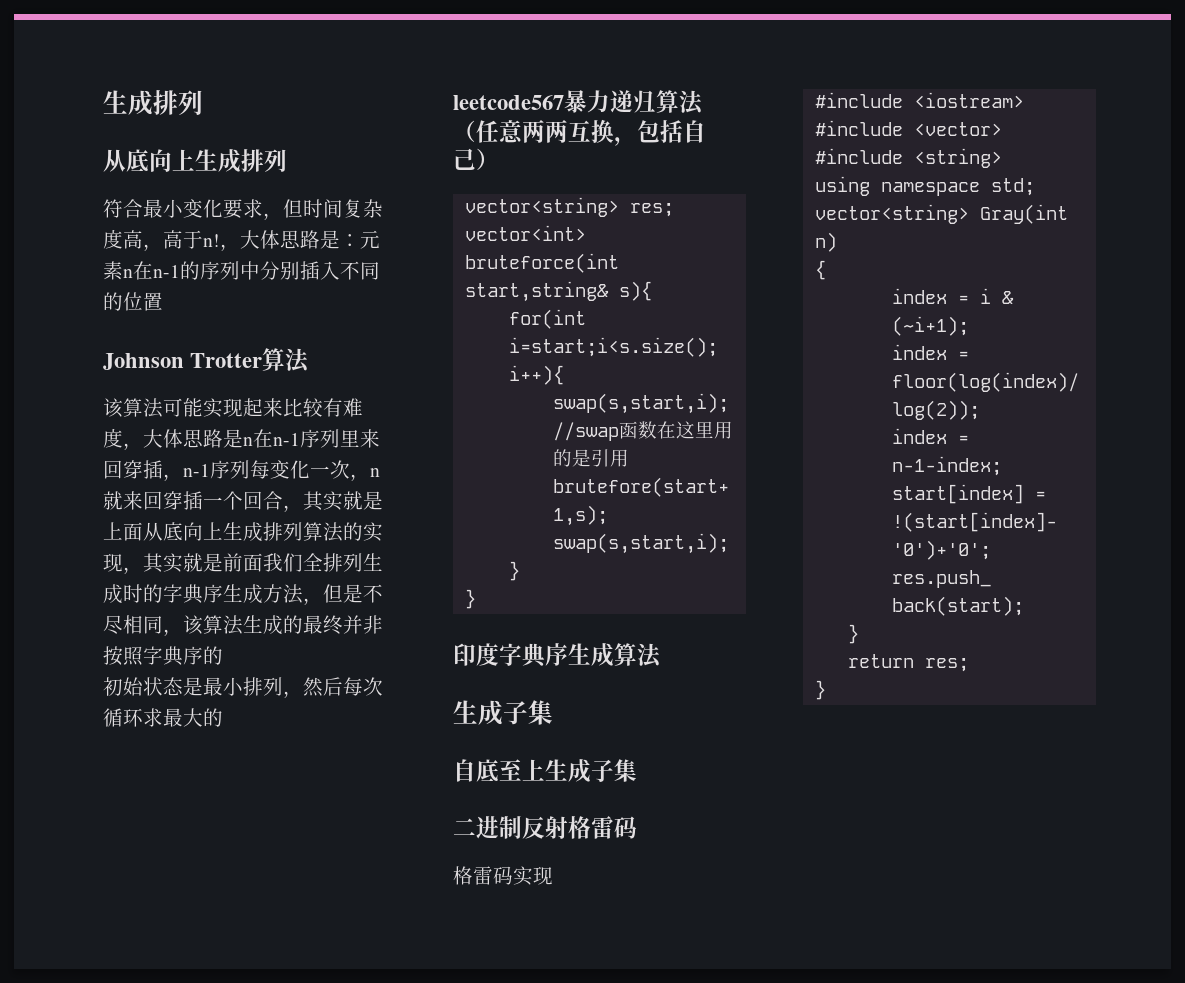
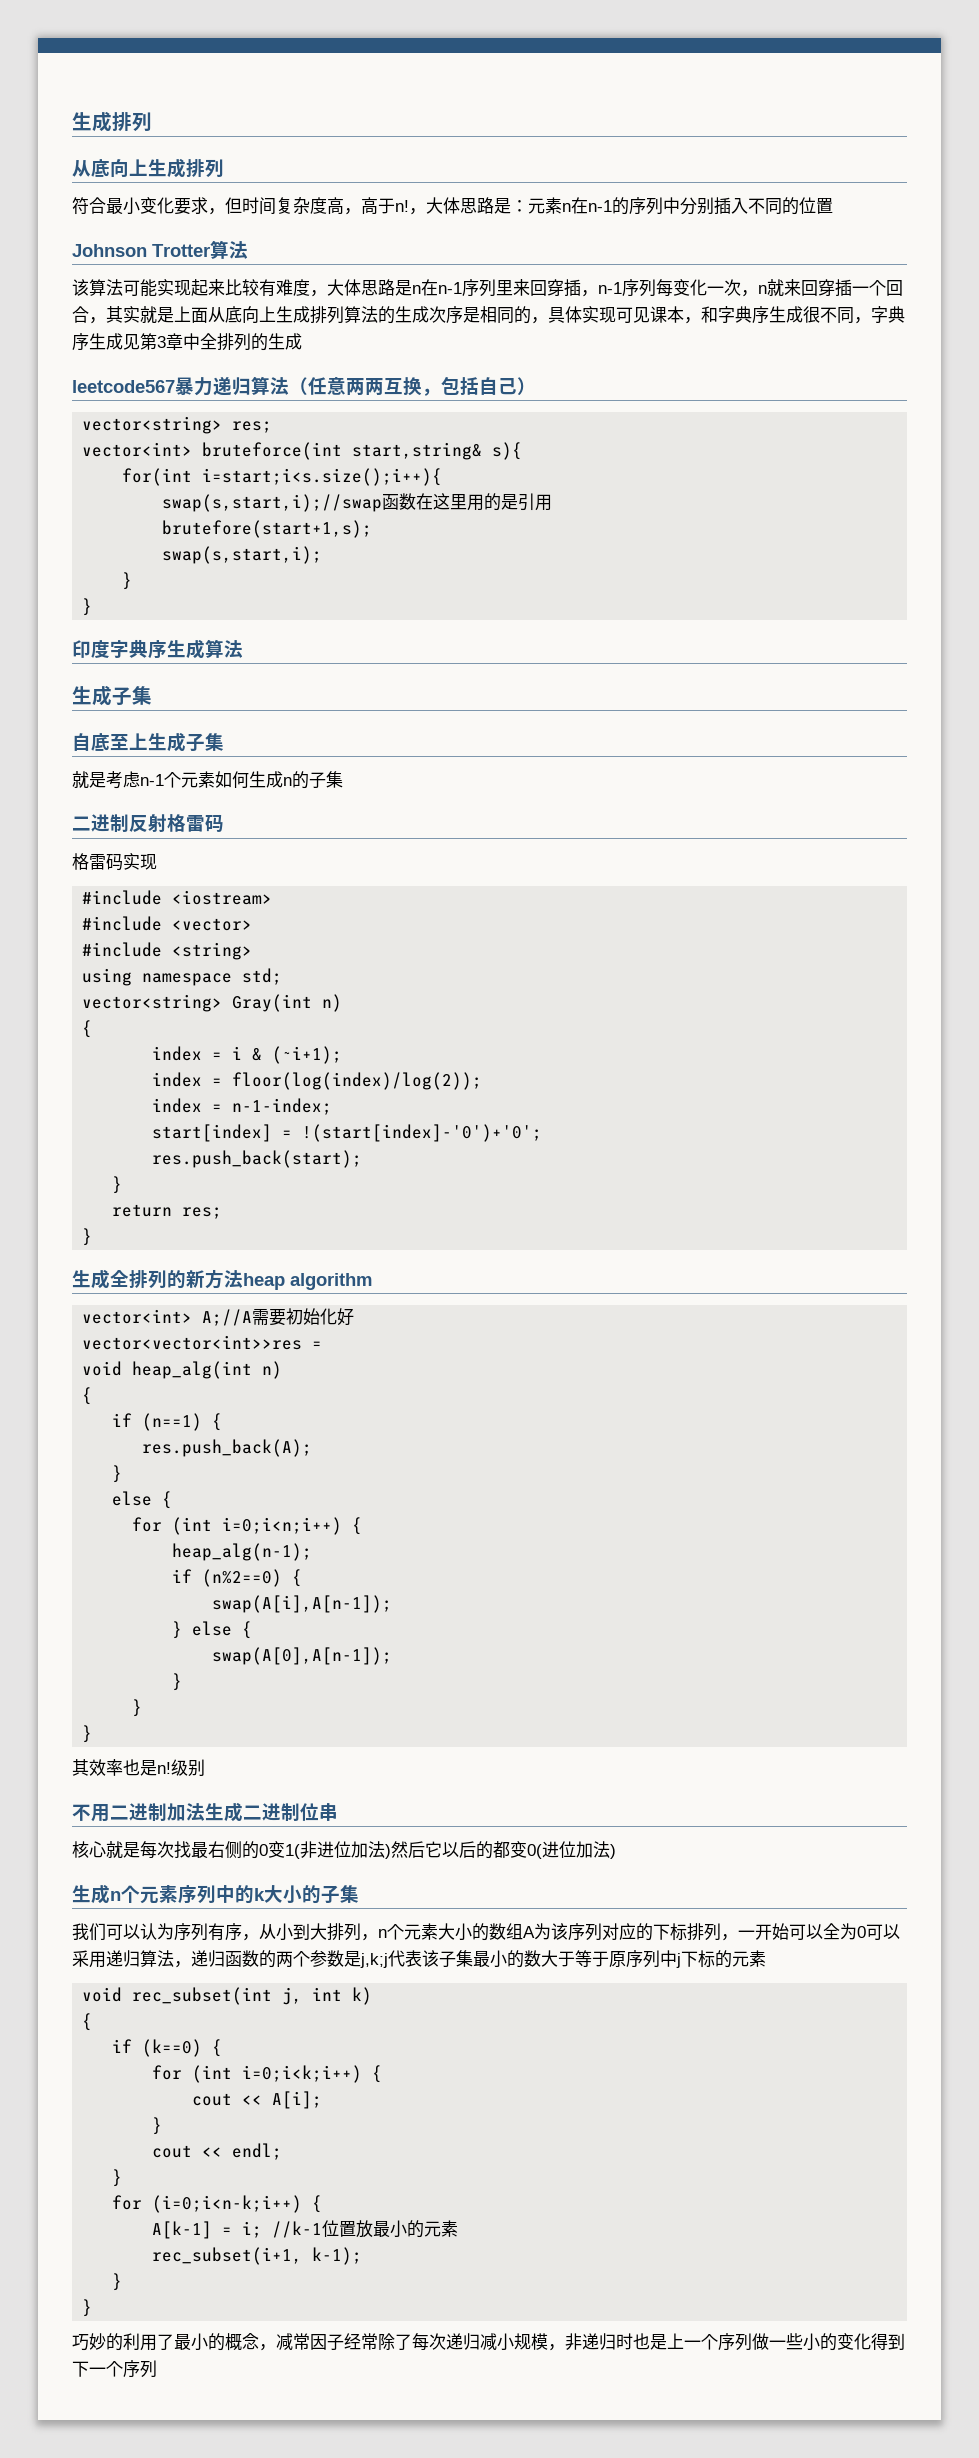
- 该算法可能实现起来比较有难度，大体思路是n在n-1序列里来回穿插，n-1序列每变化一次，n就来回穿插一个回合，其实就是上面从底向上生成排列算法的实现，其实就是前面我们全排列生成时的字典序生成方法，但是不尽相同，该算法生成的最终并非按照字典序的
- 初始状态是最小排列，然后每次循环求最大的
+ 该算法可能实现起来比较有难度，大体思路是n在n-1序列里来回穿插，n-1序列每变化一次，n就来回穿插一个回合，其实就是上面从底向上生成排列算法的生成次序是相同的，具体实现可见课本，和字典序生成很不同，字典序生成见第3章中全排列的生成
+ 就是考虑n-1个元素如何生成n的子集
+ 生成全排列的新方法heap algorithm
+ vector<int> A;//A需要初始化好
+ vector<vector<int>>res =
+ void heap_alg(int n)
+ {
+ if (n==1) {
+ res.push_back(A);
+ }
+ else {
+ for (int i=0;i<n;i++) {
+ heap_alg(n-1);
+ if (n%2==0) {
+ swap(A[i],A[n-1]);
+ } else {
+ swap(A[0],A[n-1]);
+ }
+ }
+ }
+ 其效率也是n!级别
+ 不用二进制加法生成二进制位串
+ 核心就是每次找最右侧的0变1(非进位加法)然后它以后的都变0(进位加法)
+ 生成n个元素序列中的k大小的子集
+ 我们可以认为序列有序，从小到大排列，n个元素大小的数组A为该序列对应的下标排列，一开始可以全为0可以采用递归算法，递归函数的两个参数是j,k;j代表该子集最小的数大于等于原序列中j下标的元素
+ void rec_subset(int j, int k)
+ {
+ if (k==0) {
+ for (int i=0;i<k;i++) {
+ cout << A[i];
+ }
+ cout << endl;
+ }
+ for (i=0;i<n-k;i++) {
+ A[k-1] = i; //k-1位置放最小的元素
+ rec_subset(i+1, k-1);
+ }
+ }
+ 巧妙的利用了最小的概念，减常因子经常除了每次递归减小规模，非递归时也是上一个序列做一些小的变化得到下一个序列

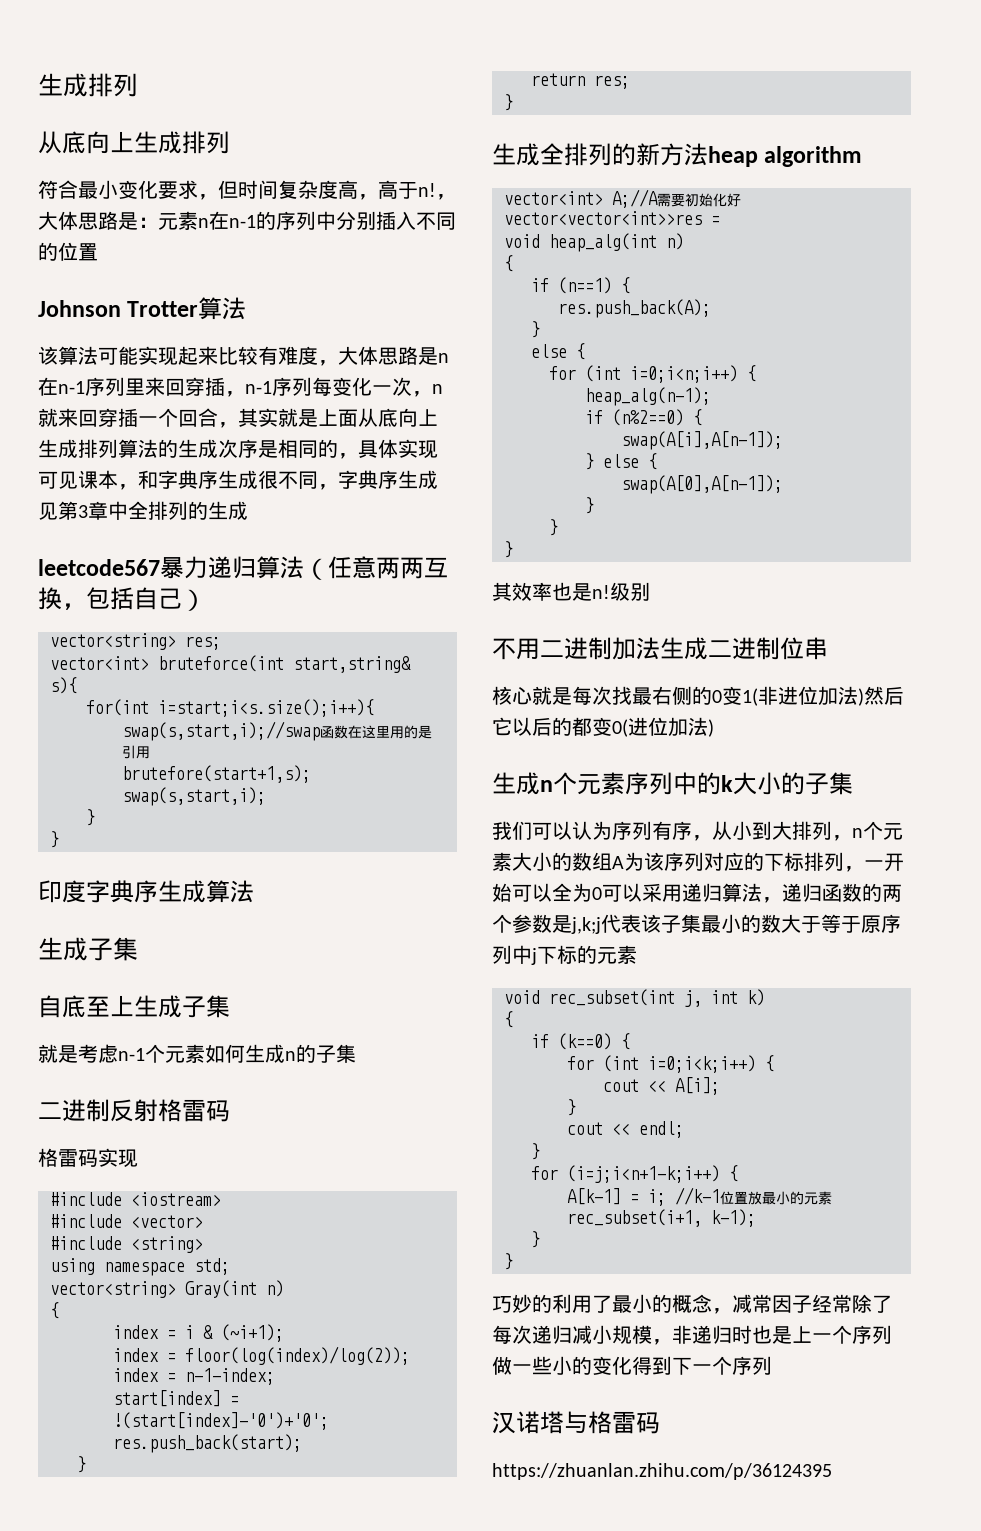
- for (i=0;i<n-k;i++) {
+ for (i=j;i<n+1-k;i++) {
+ 汉诺塔与格雷码
+ https://zhuanlan.zhihu.com/p/36124395

